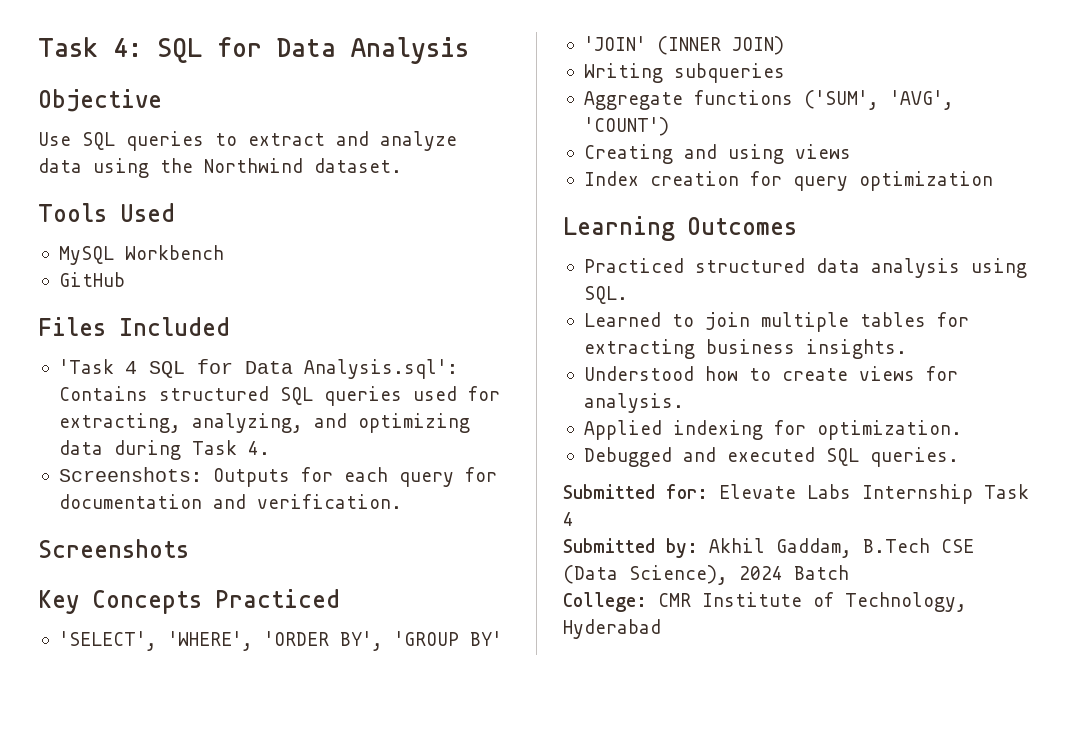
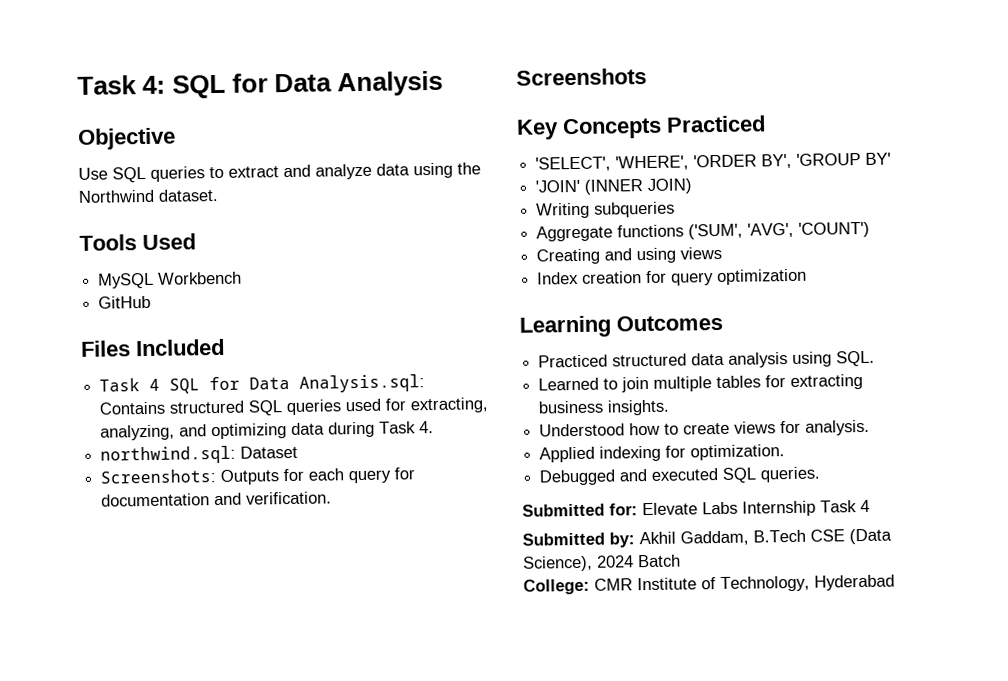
- 'Task 4 SQL for Data Analysis.sql': Contains structured SQL queries used for extracting, analyzing, and optimizing data during Task 4.
+ Task 4 SQL for Data Analysis.sql: Contains structured SQL queries used for extracting, analyzing, and optimizing data during Task 4.
+ northwind.sql: Dataset

